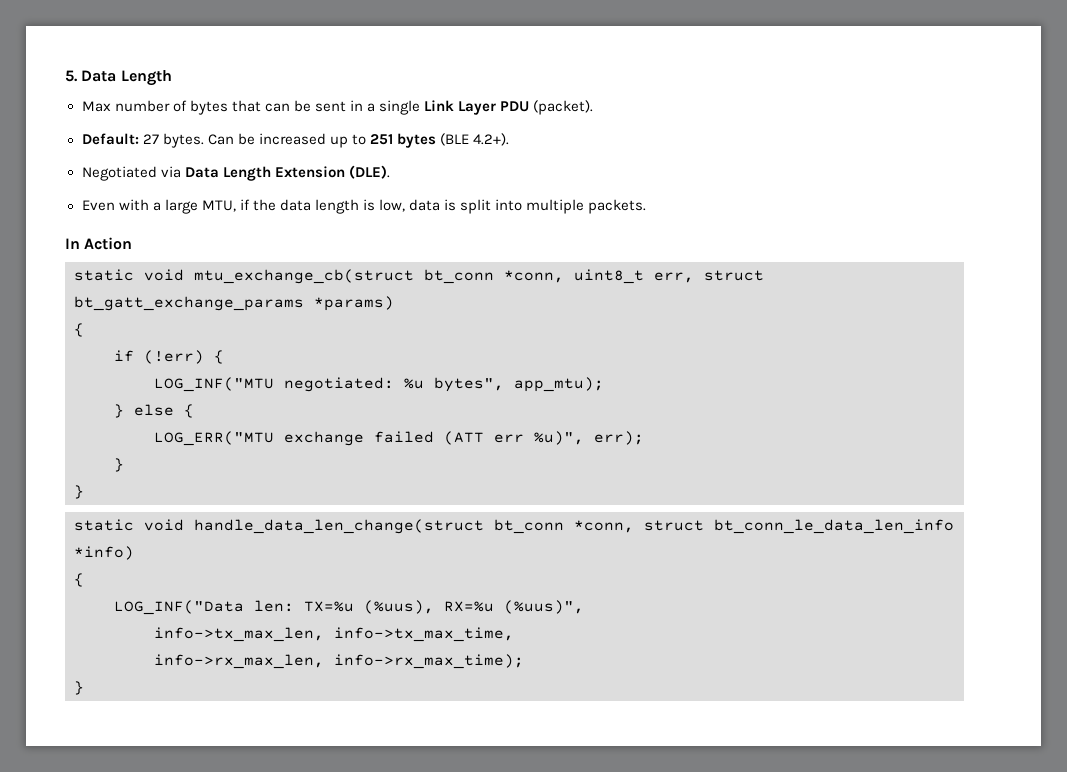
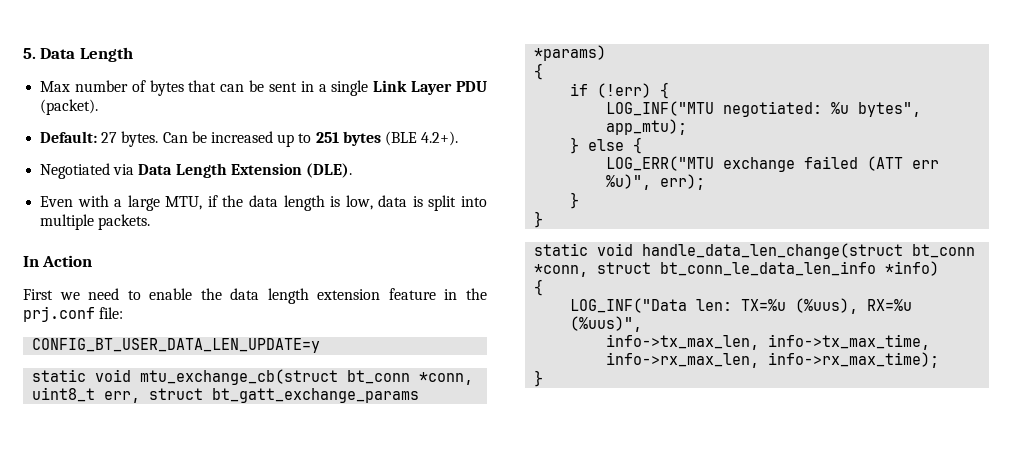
+ First we need to enable the data length extension feature in the prj.conf file:
+ CONFIG_BT_USER_DATA_LEN_UPDATE=y

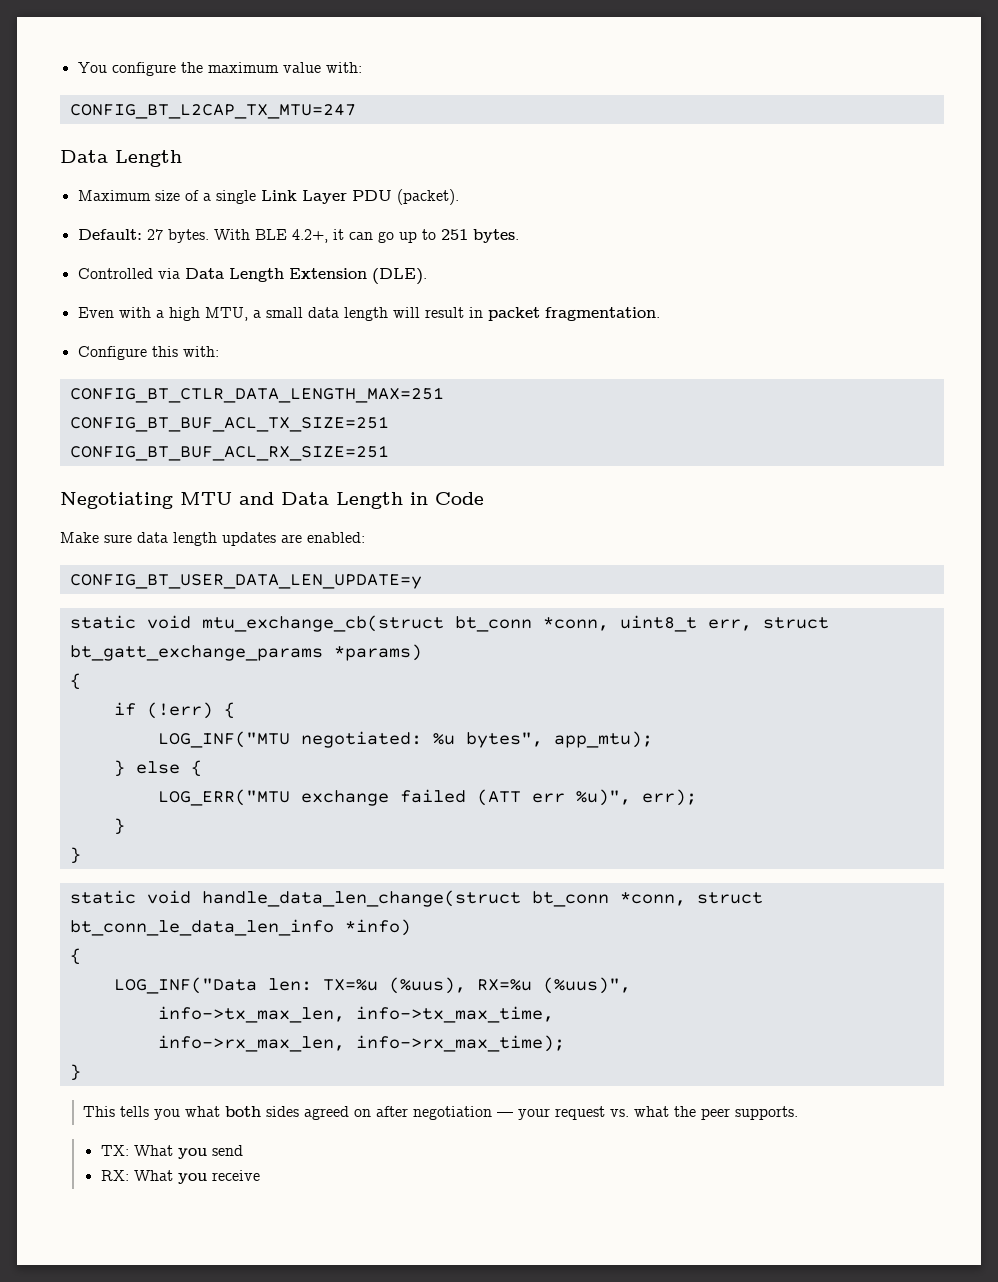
- 5. Data Length
- Max number of bytes that can be sent in a single Link Layer PDU (packet).
+ You configure the maximum value with:
+ CONFIG_BT_L2CAP_TX_MTU=247
+ Data Length
+ Maximum size of a single Link Layer PDU (packet).
- Can be increased up to 251 bytes (BLE 4.2+).
- Negotiated via Data Length Extension (DLE).
+ With BLE 4.2+, it can go up to 251 bytes.
+ Controlled via Data Length Extension (DLE).
- Even with a large MTU, if the data length is low, data is split into multiple packets.
- In Action
- First we need to enable the data length extension feature in the prj.conf file:
+ Even with a high MTU, a small data length will result in packet fragmentation.
+ Configure this with:
+ CONFIG_BT_CTLR_DATA_LENGTH_MAX=251
+ CONFIG_BT_BUF_ACL_TX_SIZE=251
+ CONFIG_BT_BUF_ACL_RX_SIZE=251
+ Negotiating MTU and Data Length in Code
+ Make sure data length updates are enabled:
+ This tells you what both sides agreed on after negotiation — your request vs. what the peer supports.
+ TX: What you send
+ RX: What you receive

